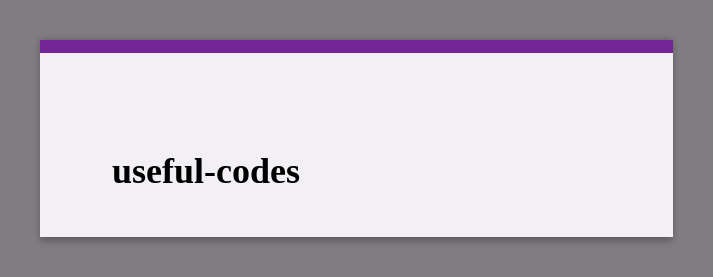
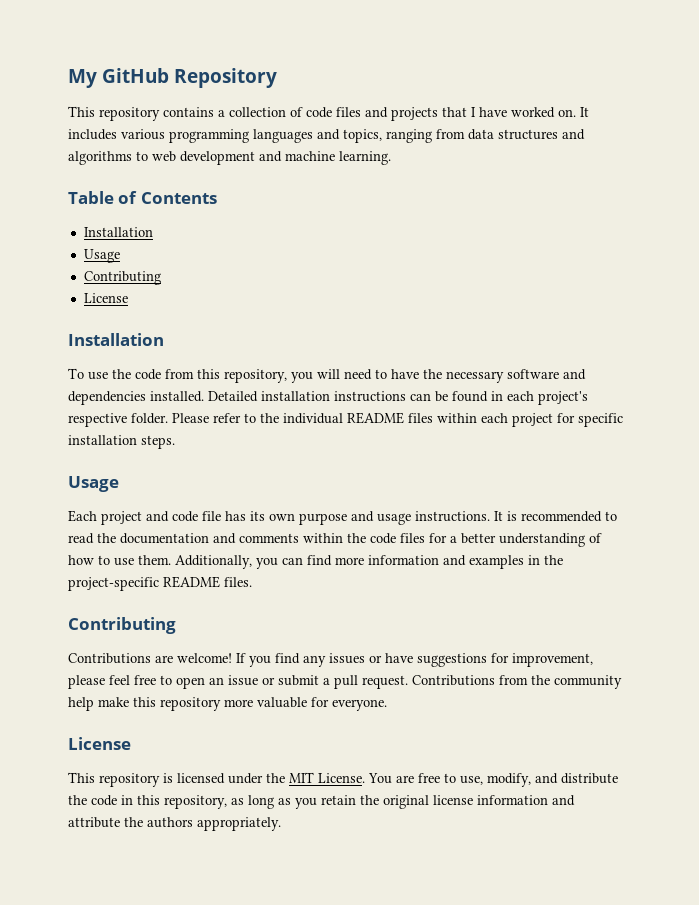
- useful-codes
+ My GitHub Repository
+ This repository contains a collection of code files and projects that I have worked on. It includes various programming languages and topics, ranging from data structures and algorithms to web development and machine learning.
+ Table of Contents
+ Installation
+ Usage
+ Contributing
+ License
+ Installation
+ To use the code from this repository, you will need to have the necessary software and dependencies installed. Detailed installation instructions can be found in each project's respective folder. Please refer to the individual README files within each project for specific installation steps.
+ Usage
+ Each project and code file has its own purpose and usage instructions. It is recommended to read the documentation and comments within the code files for a better understanding of how to use them. Additionally, you can find more information and examples in the project-specific README files.
+ Contributing
+ Contributions are welcome! If you find any issues or have suggestions for improvement, please feel free to open an issue or submit a pull request. Contributions from the community help make this repository more valuable for everyone.
+ License
+ This repository is licensed under the MIT License. You are free to use, modify, and distribute the code in this repository, as long as you retain the original license information and attribute the authors appropriately.

